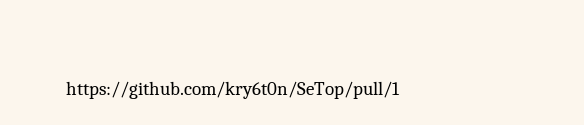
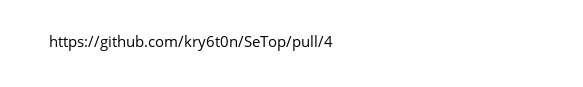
- https://github.com/kry6t0n/SeTop/pull/1
+ https://github.com/kry6t0n/SeTop/pull/4

